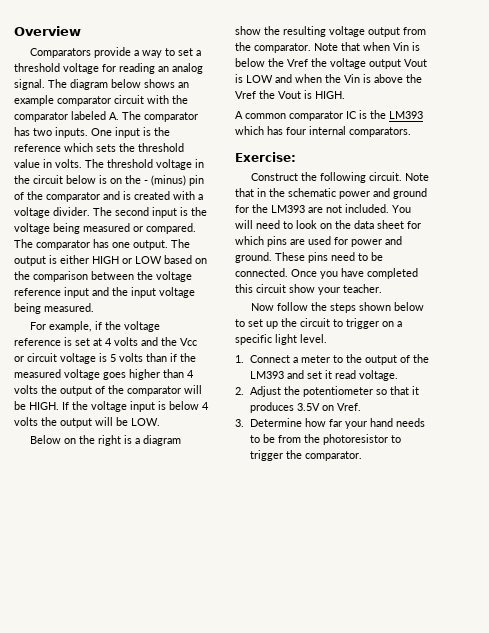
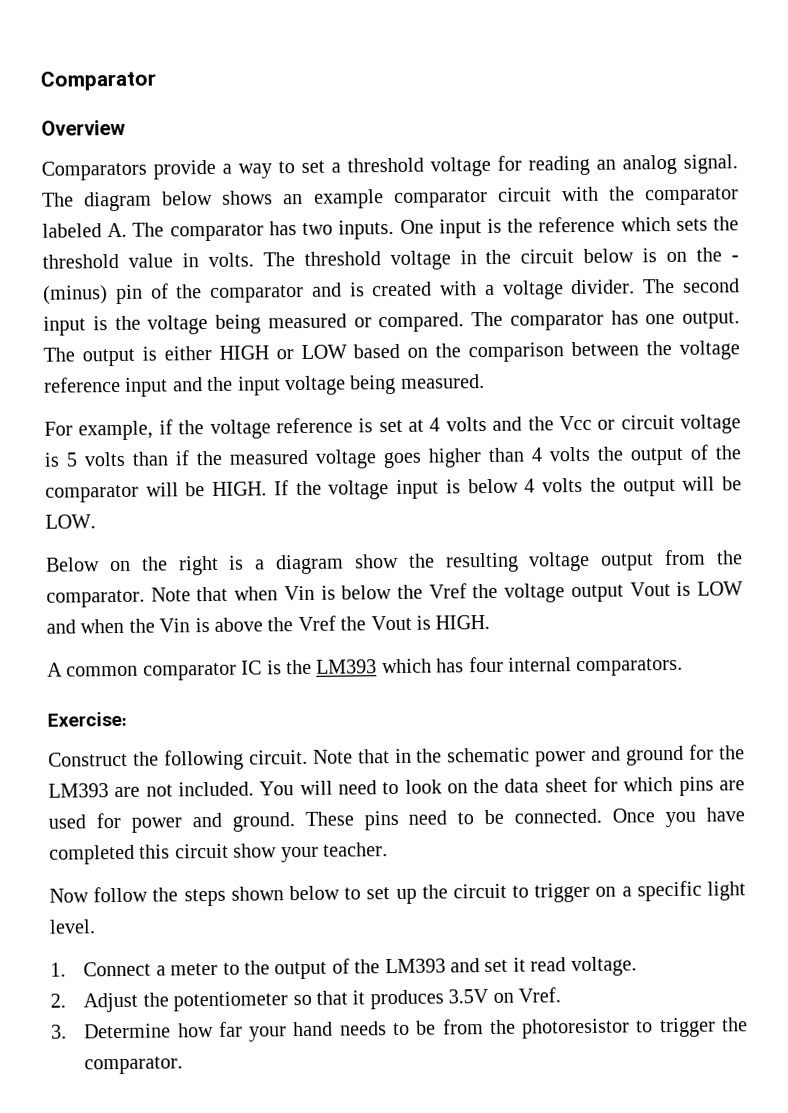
+ Comparator

